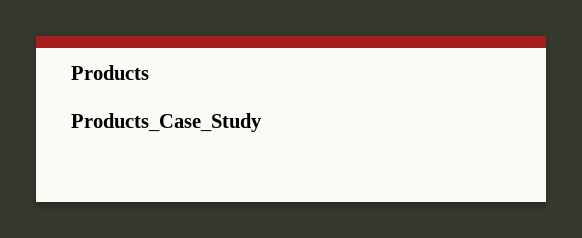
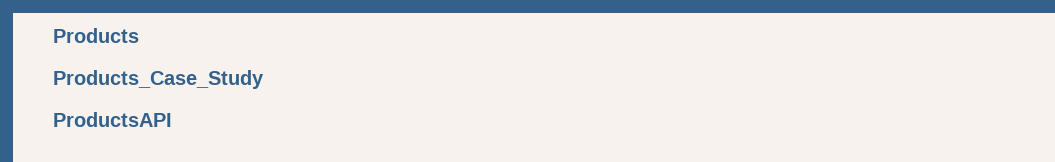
+ ProductsAPI

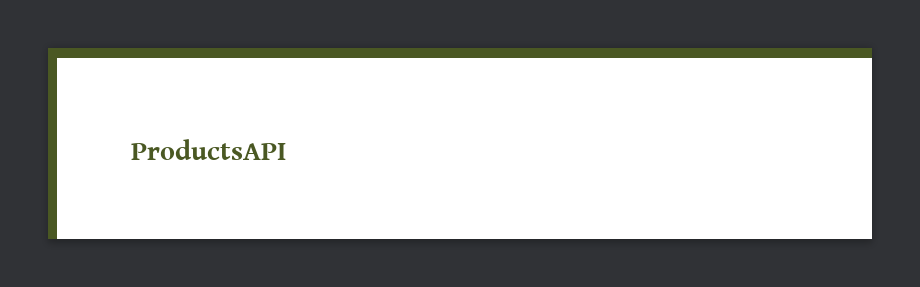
- Products
- Products_Case_Study

